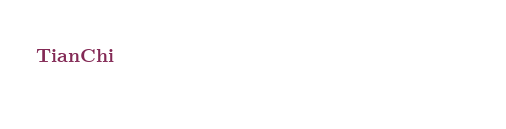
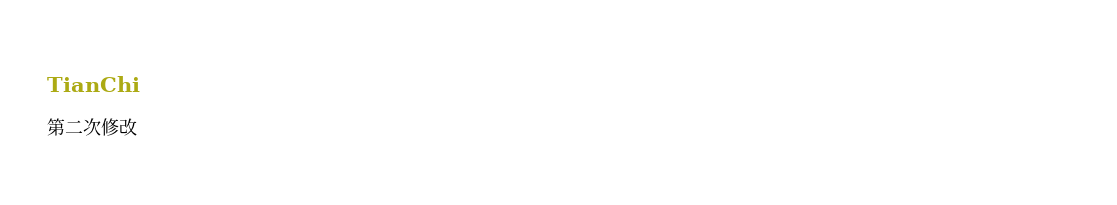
+ 第二次修改

